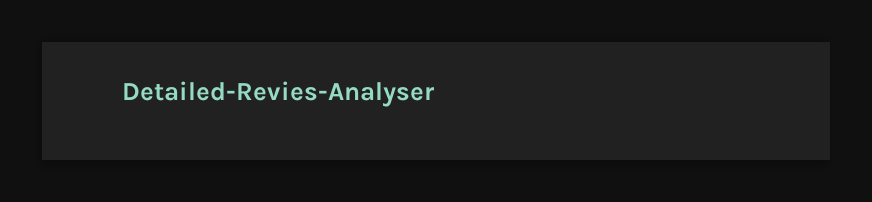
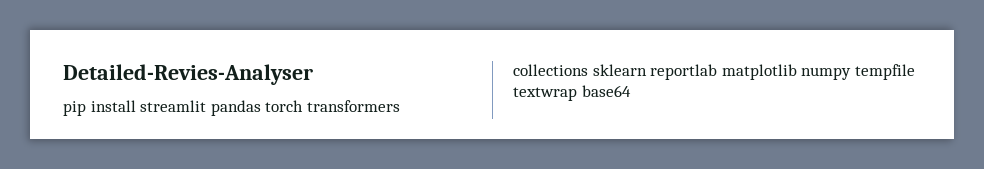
+ pip install streamlit pandas torch transformers collections sklearn reportlab matplotlib numpy tempfile textwrap base64

